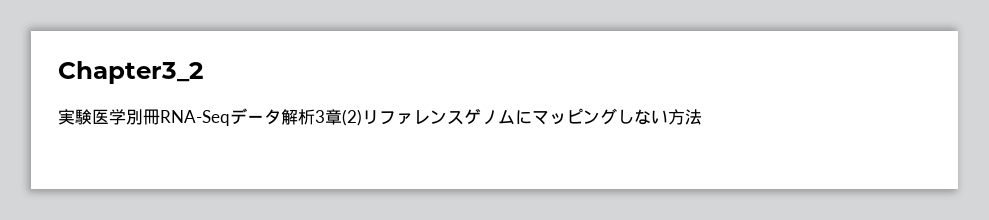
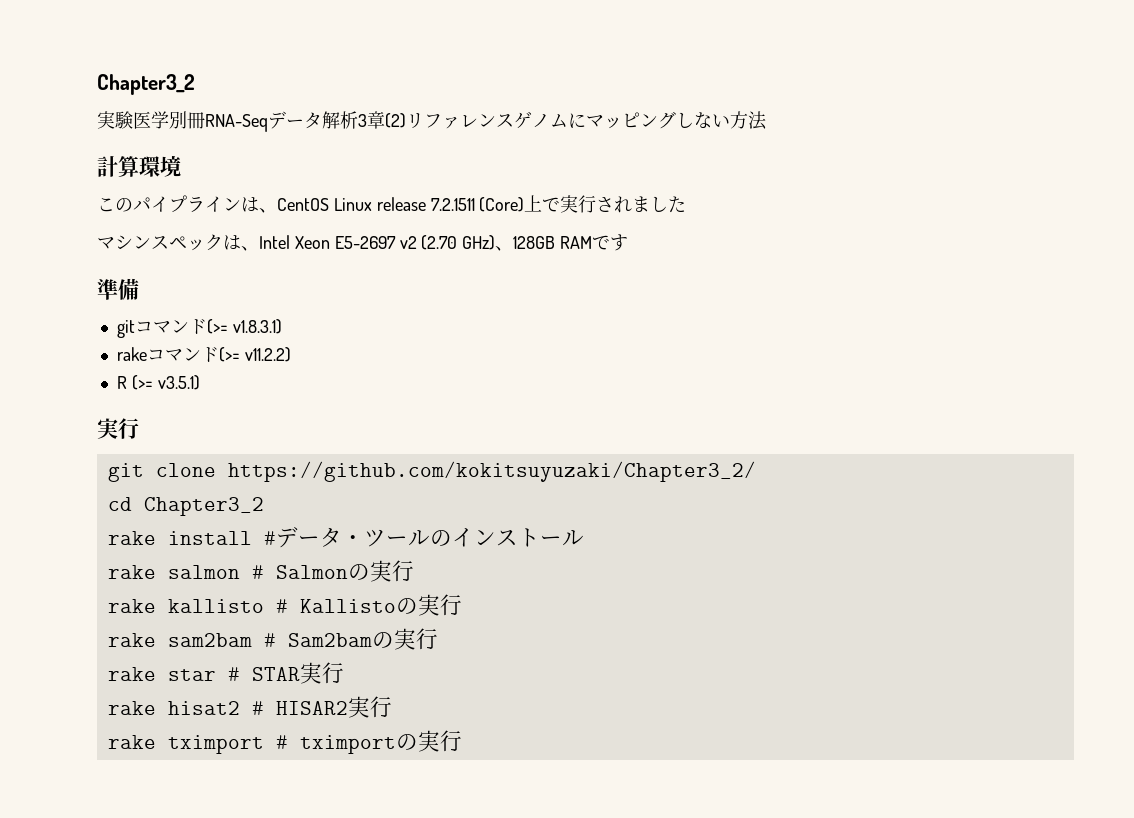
+ 計算環境
+ このパイプラインは、CentOS Linux release 7.2.1511 (Core)上で実行されました
+ マシンスペックは、Intel Xeon E5-2697 v2 (2.70 GHz)、128GB RAMです
+ 準備
+ gitコマンド(>= v1.8.3.1)
+ rakeコマンド(>= v11.2.2)
+ R (>= v3.5.1)
+ 実行
+ git clone https://github.com/kokitsuyuzaki/Chapter3_2/
+ cd Chapter3_2
+ rake install #データ・ツールのインストール
+ rake salmon # Salmonの実行
+ rake kallisto # Kallistoの実行
+ rake sam2bam # Sam2bamの実行
+ rake star # STAR実行
+ rake hisat2 # HISAR2実行
+ rake tximport # tximportの実行

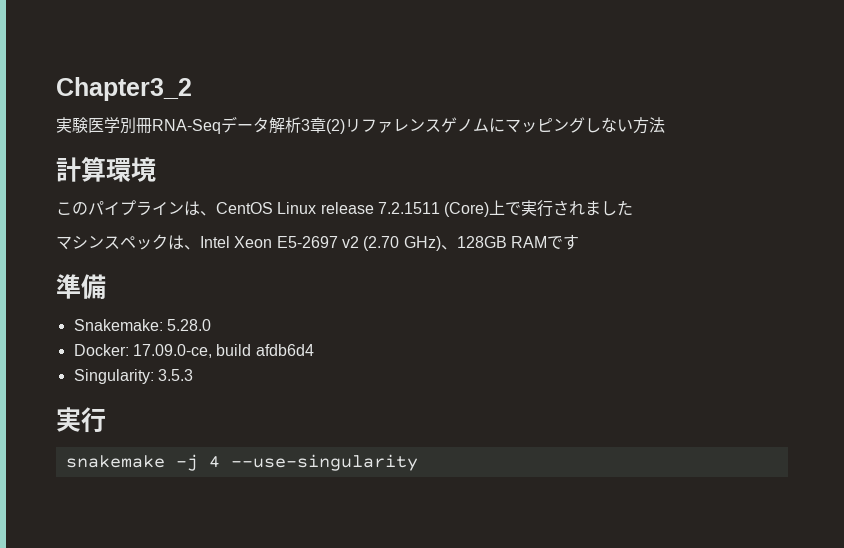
- gitコマンド(>= v1.8.3.1)
- rakeコマンド(>= v11.2.2)
- R (>= v3.5.1)
+ Snakemake: 5.28.0
+ Docker: 17.09.0-ce, build afdb6d4
+ Singularity: 3.5.3
  実行
- git clone https://github.com/kokitsuyuzaki/Chapter3_2/
- cd Chapter3_2
- rake install #データ・ツールのインストール
- rake salmon # Salmonの実行
- rake kallisto # Kallistoの実行
- rake sam2bam # Sam2bamの実行
- rake star # STAR実行
- rake hisat2 # HISAR2実行
- rake tximport # tximportの実行
+ snakemake -j 4 --use-singularity

